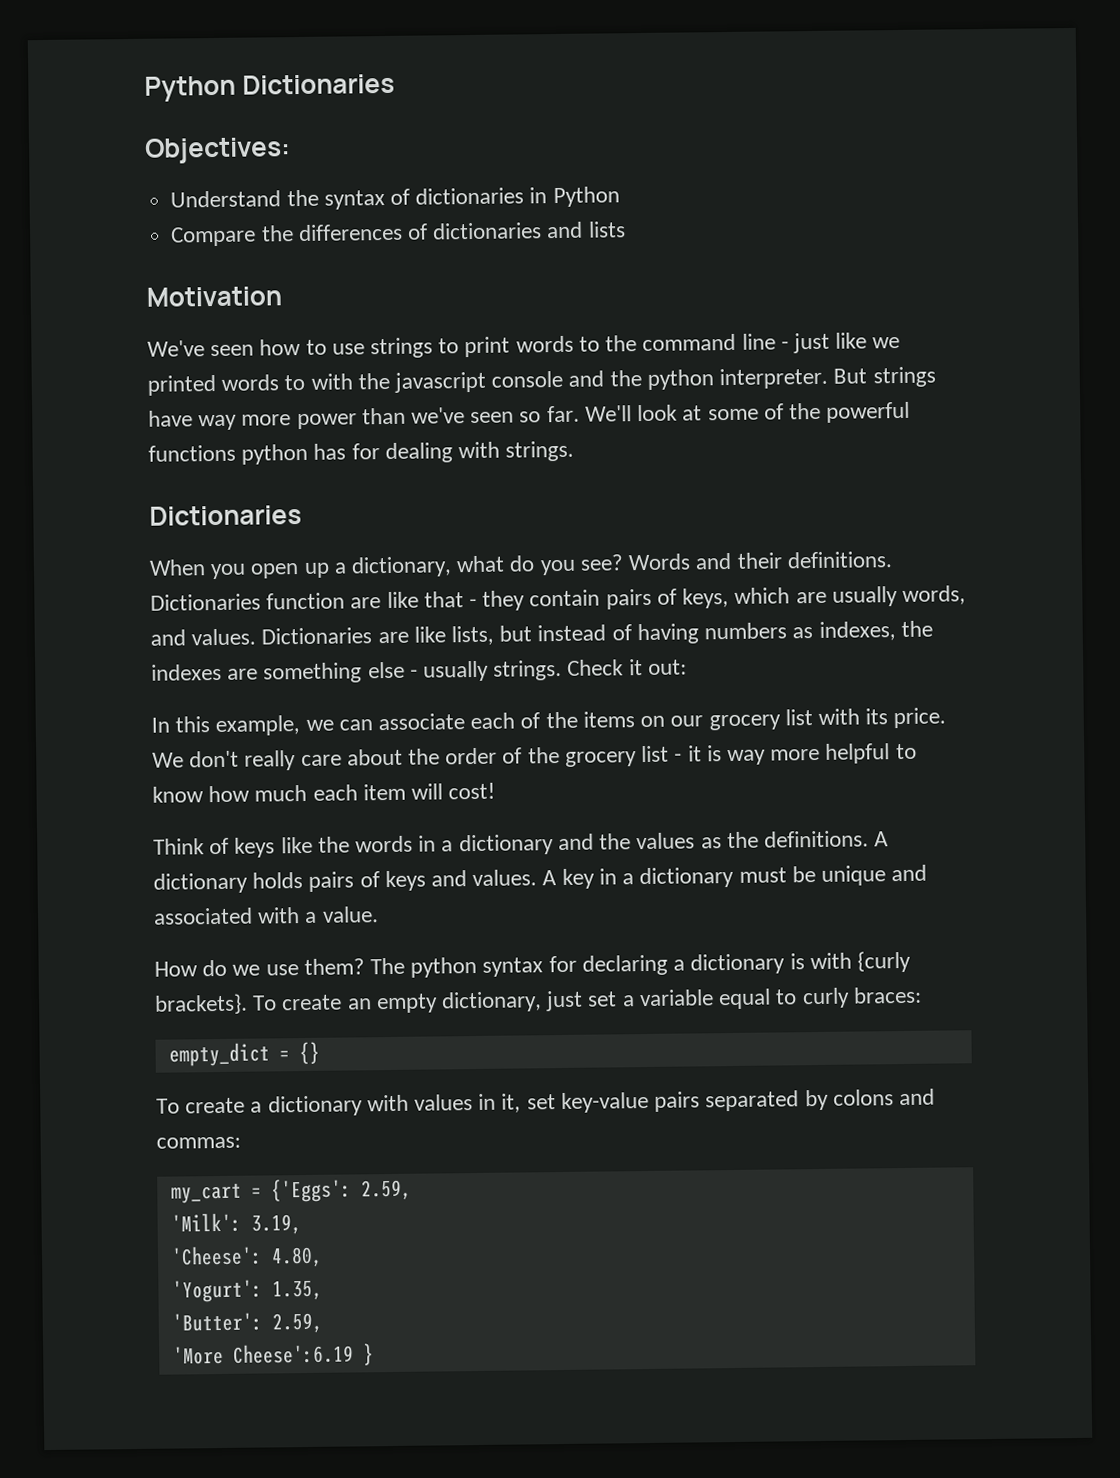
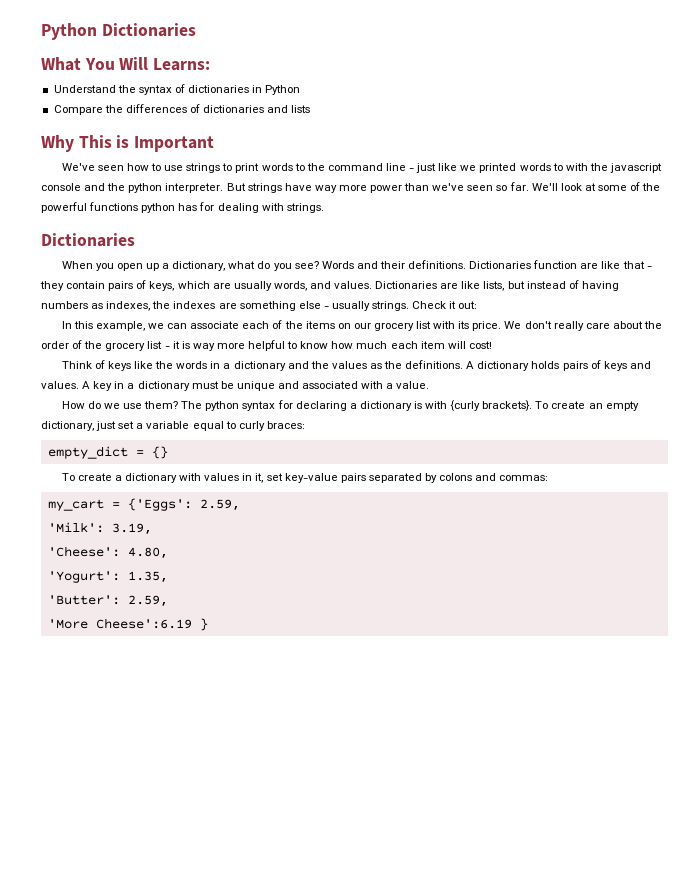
- Objectives:
+ What You Will Learns:
- Motivation
+ Why This is Important

